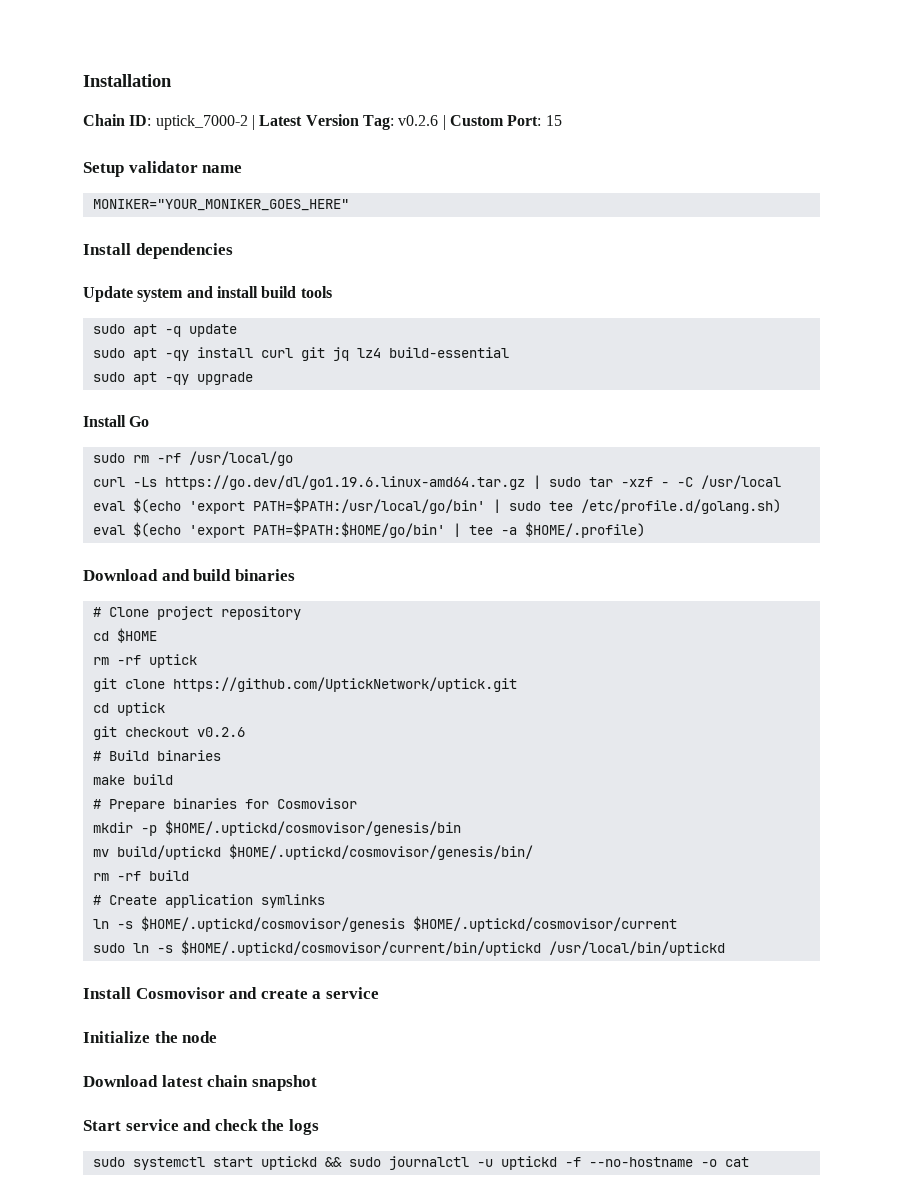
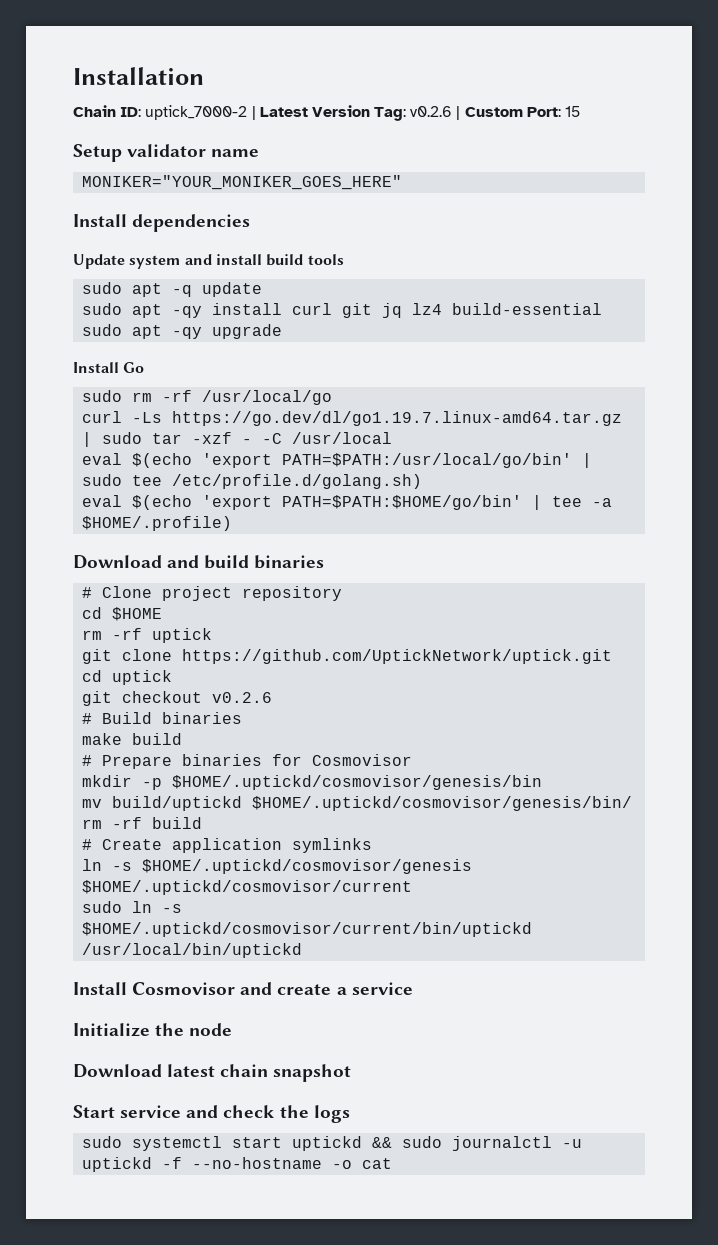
- curl -Ls https://go.dev/dl/go1.19.6.linux-amd64.tar.gz | sudo tar -xzf - -C /usr/local
+ curl -Ls https://go.dev/dl/go1.19.7.linux-amd64.tar.gz | sudo tar -xzf - -C /usr/local

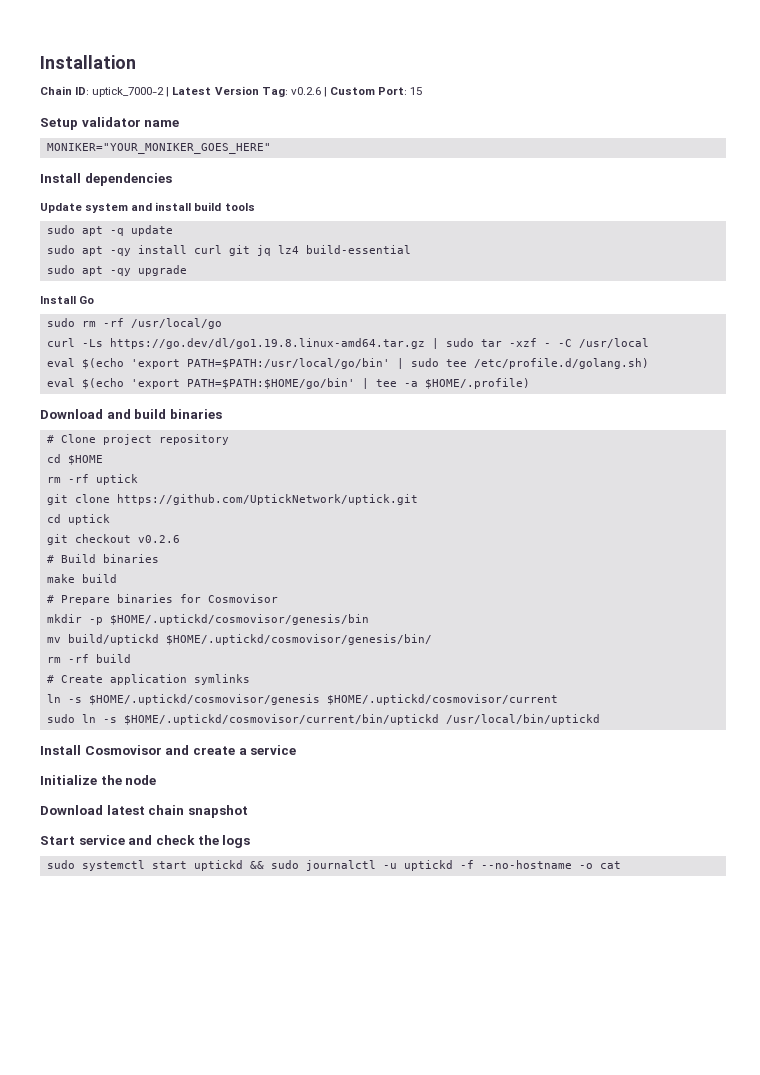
- curl -Ls https://go.dev/dl/go1.19.7.linux-amd64.tar.gz | sudo tar -xzf - -C /usr/local
+ curl -Ls https://go.dev/dl/go1.19.8.linux-amd64.tar.gz | sudo tar -xzf - -C /usr/local

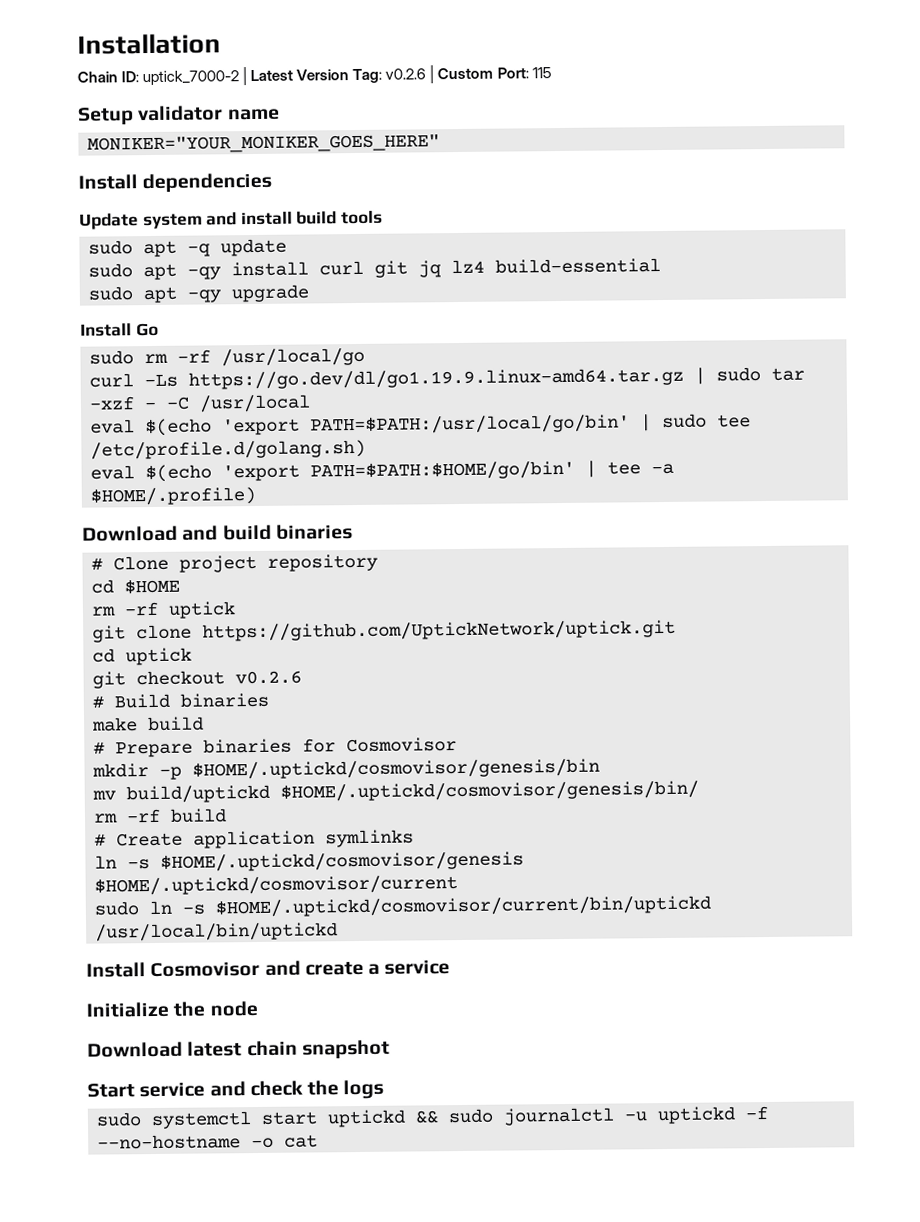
- Chain ID: uptick_7000-2 | Latest Version Tag: v0.2.6 | Custom Port: 15
+ Chain ID: uptick_7000-2 | Latest Version Tag: v0.2.6 | Custom Port: 115
- curl -Ls https://go.dev/dl/go1.19.8.linux-amd64.tar.gz | sudo tar -xzf - -C /usr/local
+ curl -Ls https://go.dev/dl/go1.19.9.linux-amd64.tar.gz | sudo tar -xzf - -C /usr/local

